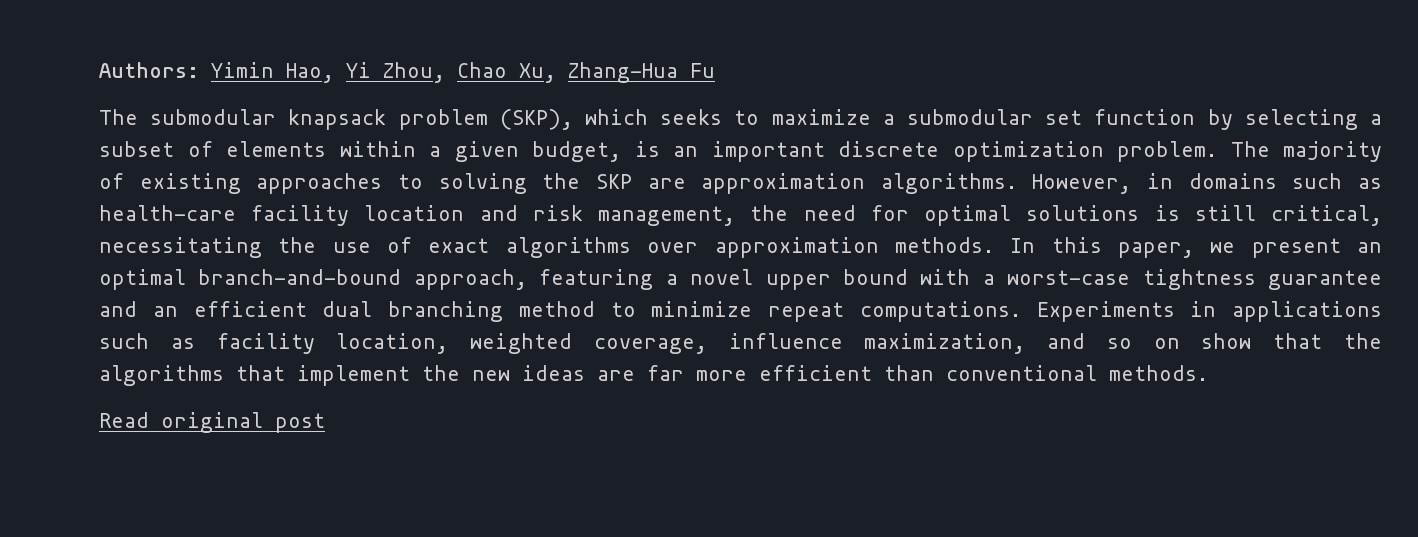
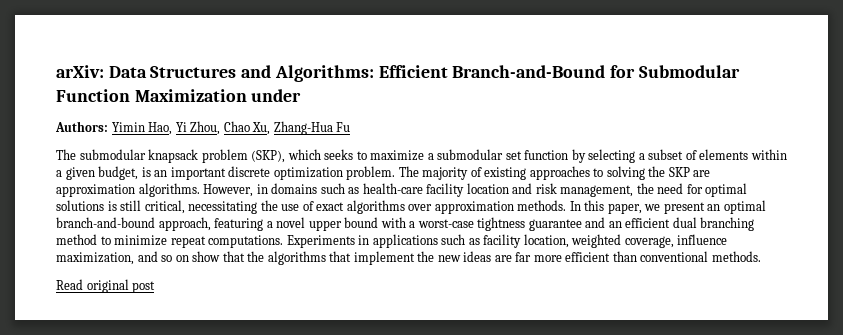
+ arXiv: Data Structures and Algorithms: Efficient Branch-and-Bound for Submodular Function Maximization under

